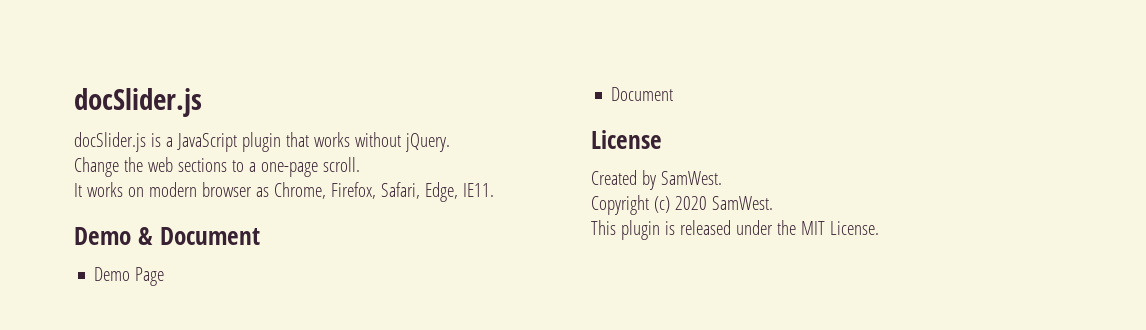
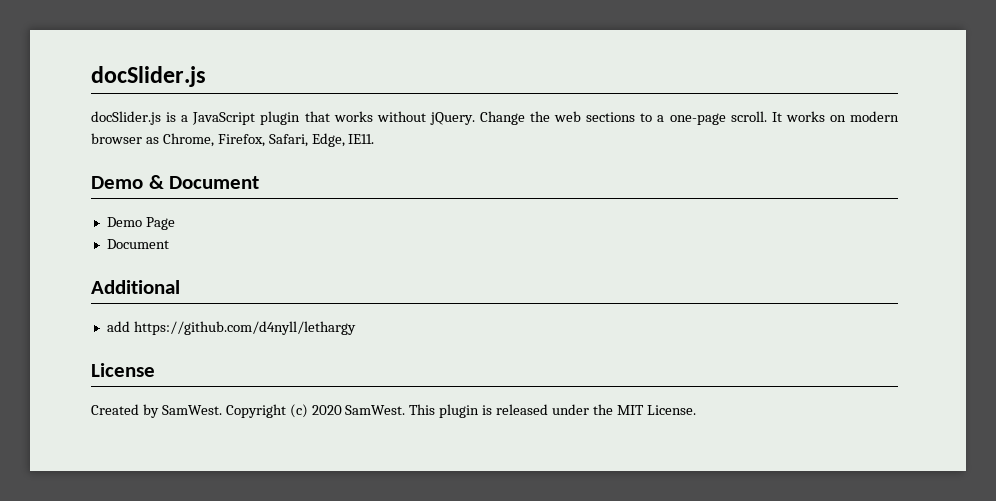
- docSlider.js is a JavaScript plugin that works without jQuery.
- Change the web sections to a one-page scroll.
- It works on modern browser as Chrome, Firefox, Safari, Edge, IE11.
+ docSlider.js is a JavaScript plugin that works without jQuery. Change the web sections to a one-page scroll. It works on modern browser as Chrome, Firefox, Safari, Edge, IE11.
+ Additional
+ add https://github.com/d4nyll/lethargy
- Created by SamWest.
- Copyright (c) 2020 SamWest.
- This plugin is released under the MIT License.
+ Created by SamWest. Copyright (c) 2020 SamWest. This plugin is released under the MIT License.

